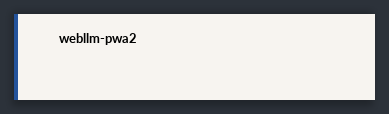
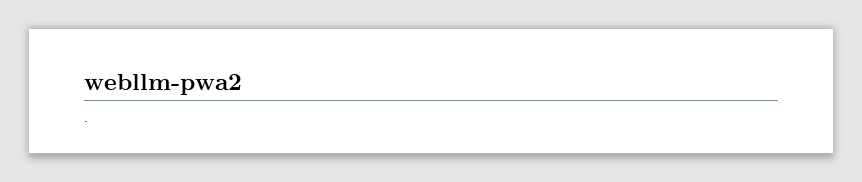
+ .

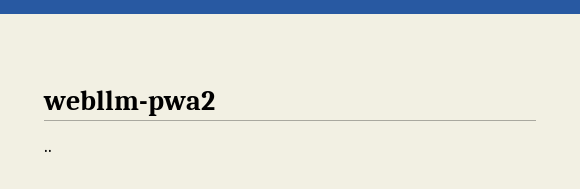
- .
+ ..

